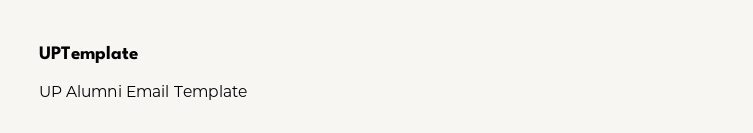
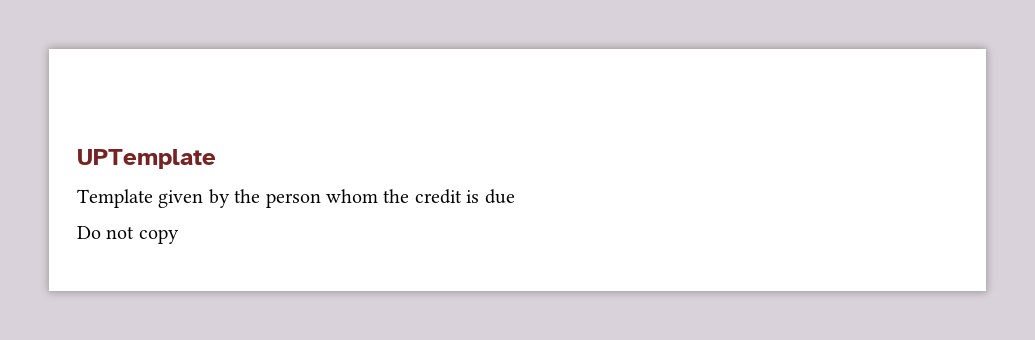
- UP Alumni Email Template
+ Template given by the person whom the credit is due
+ Do not copy

